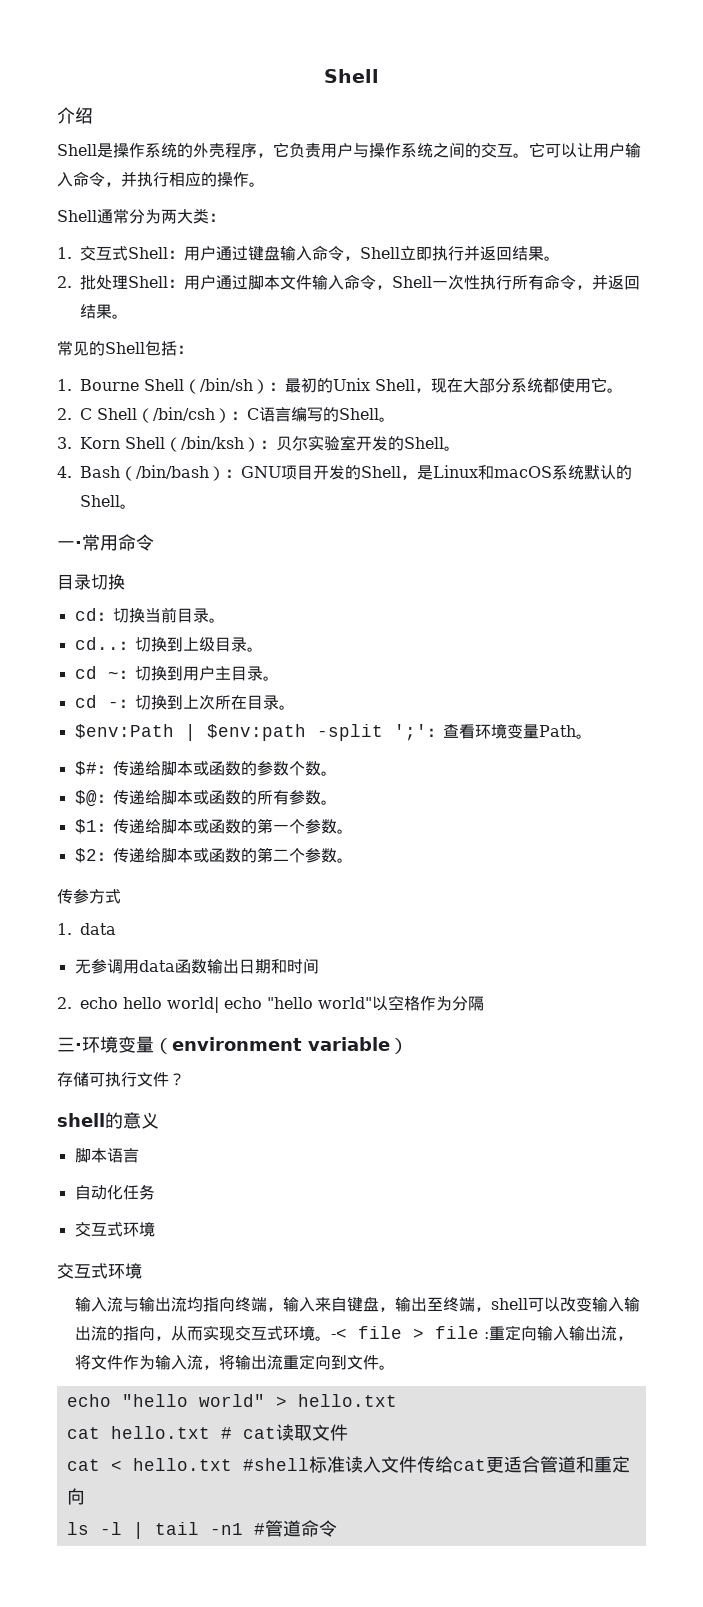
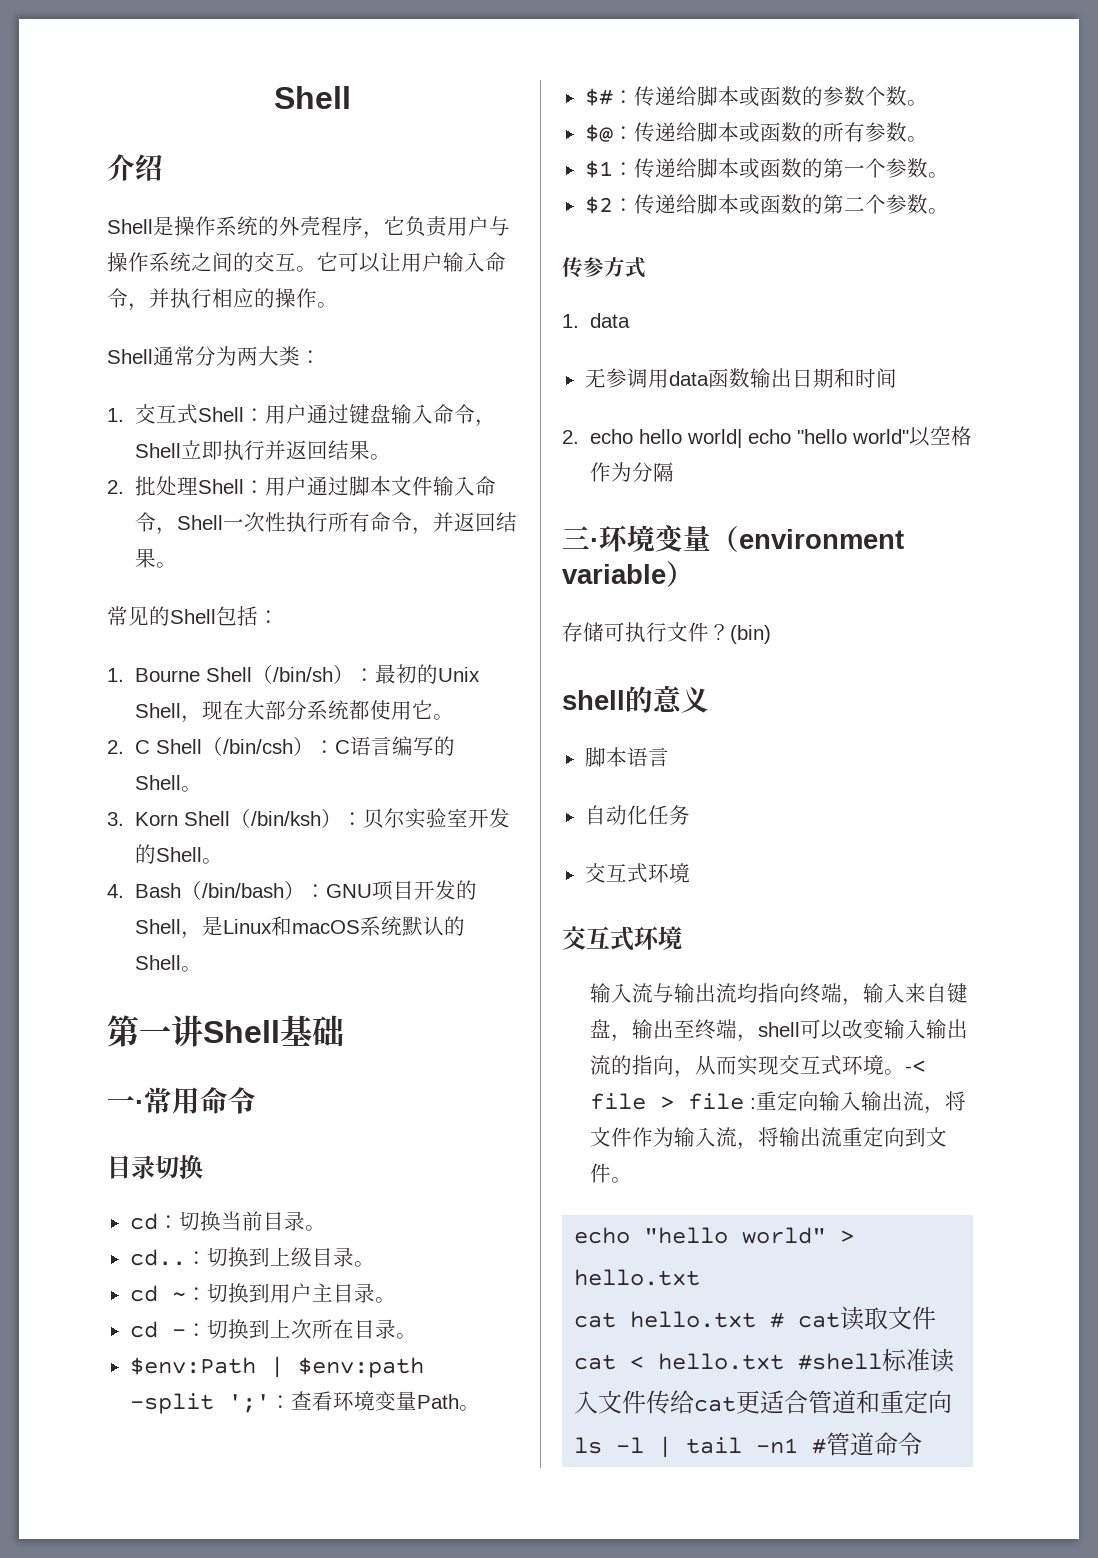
+ 第一讲Shell基础
+ (bin)

